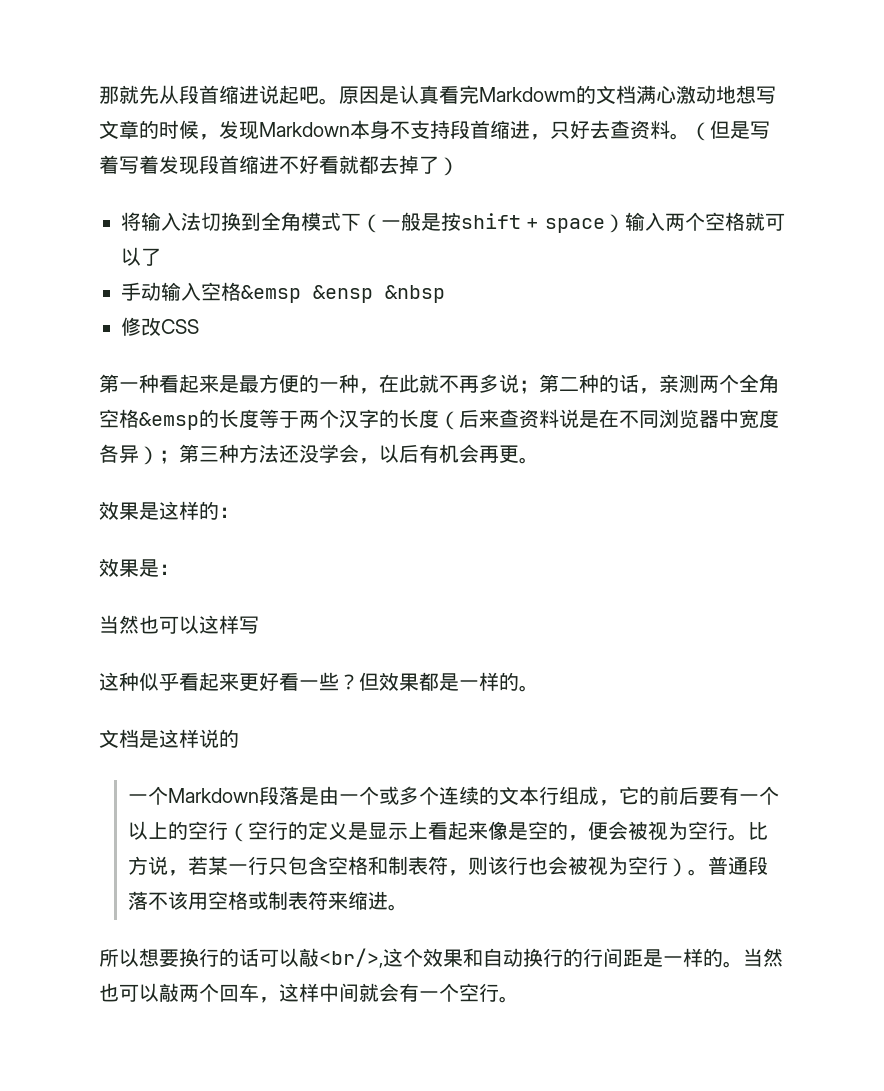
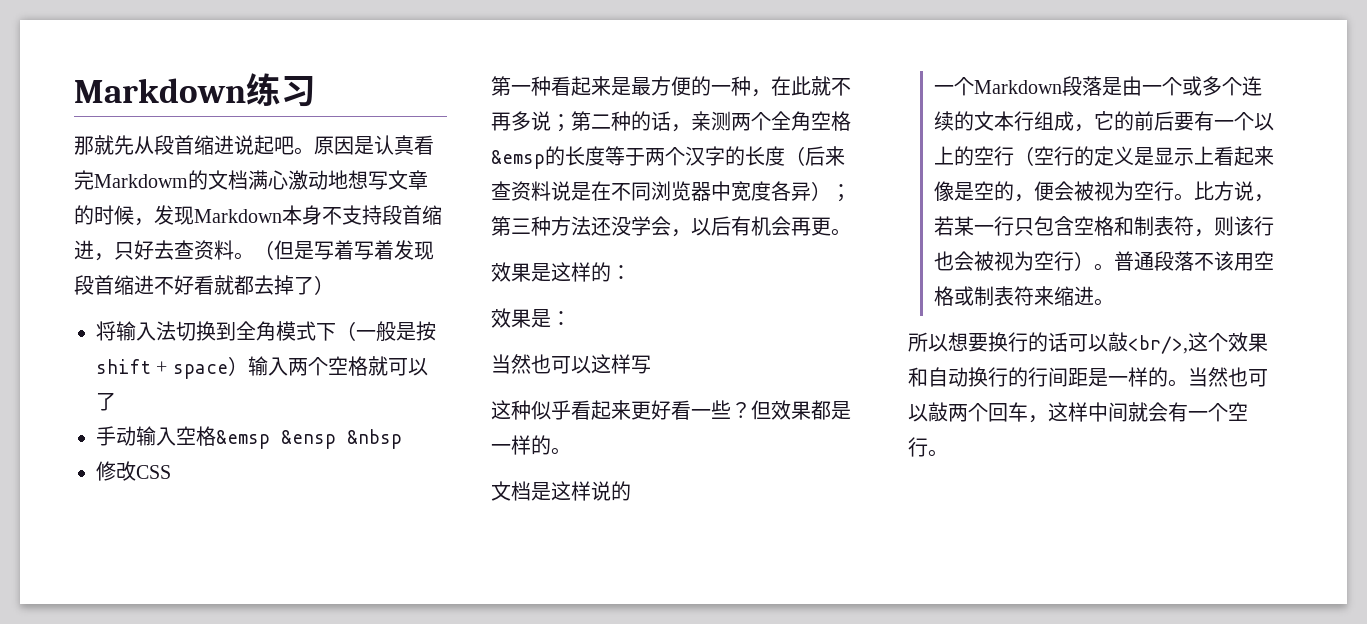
+ Markdown练习

